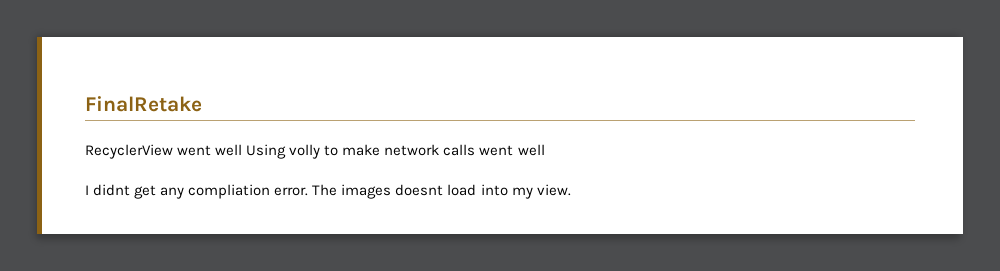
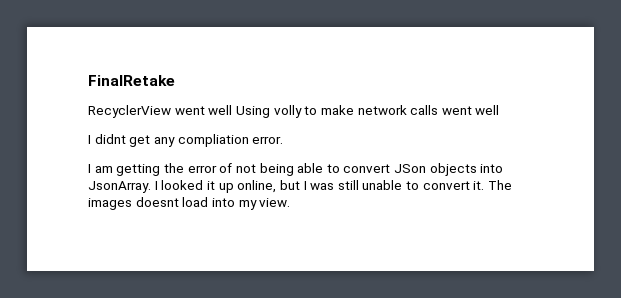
- I didnt get any compliation error. The images doesnt load into my view.
+ I didnt get any compliation error.
+ I am getting the error of not being able to convert JSon objects into JsonArray. I looked it up online, but I was still unable to convert it. The images doesnt load into my view.

